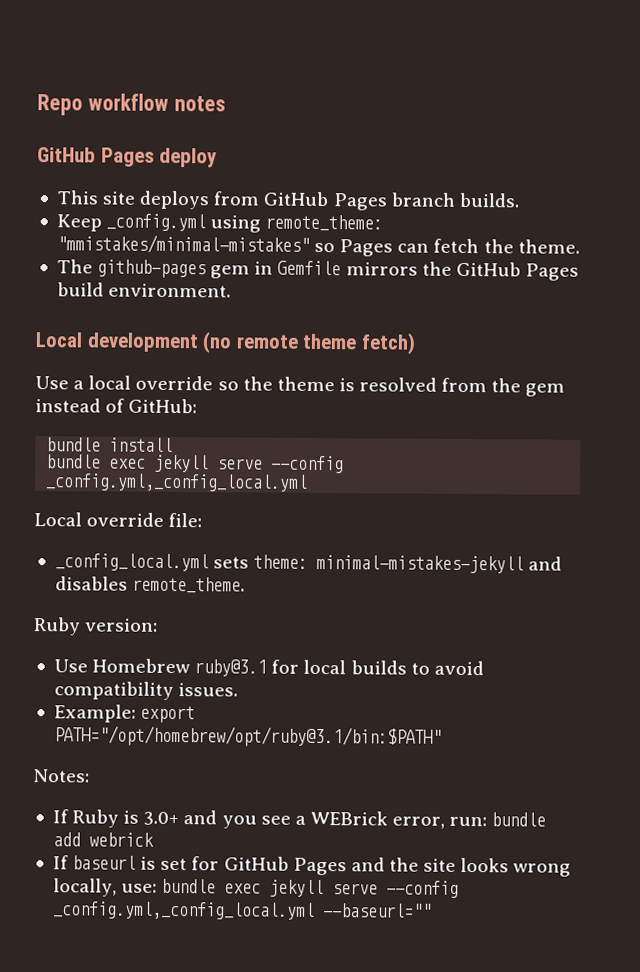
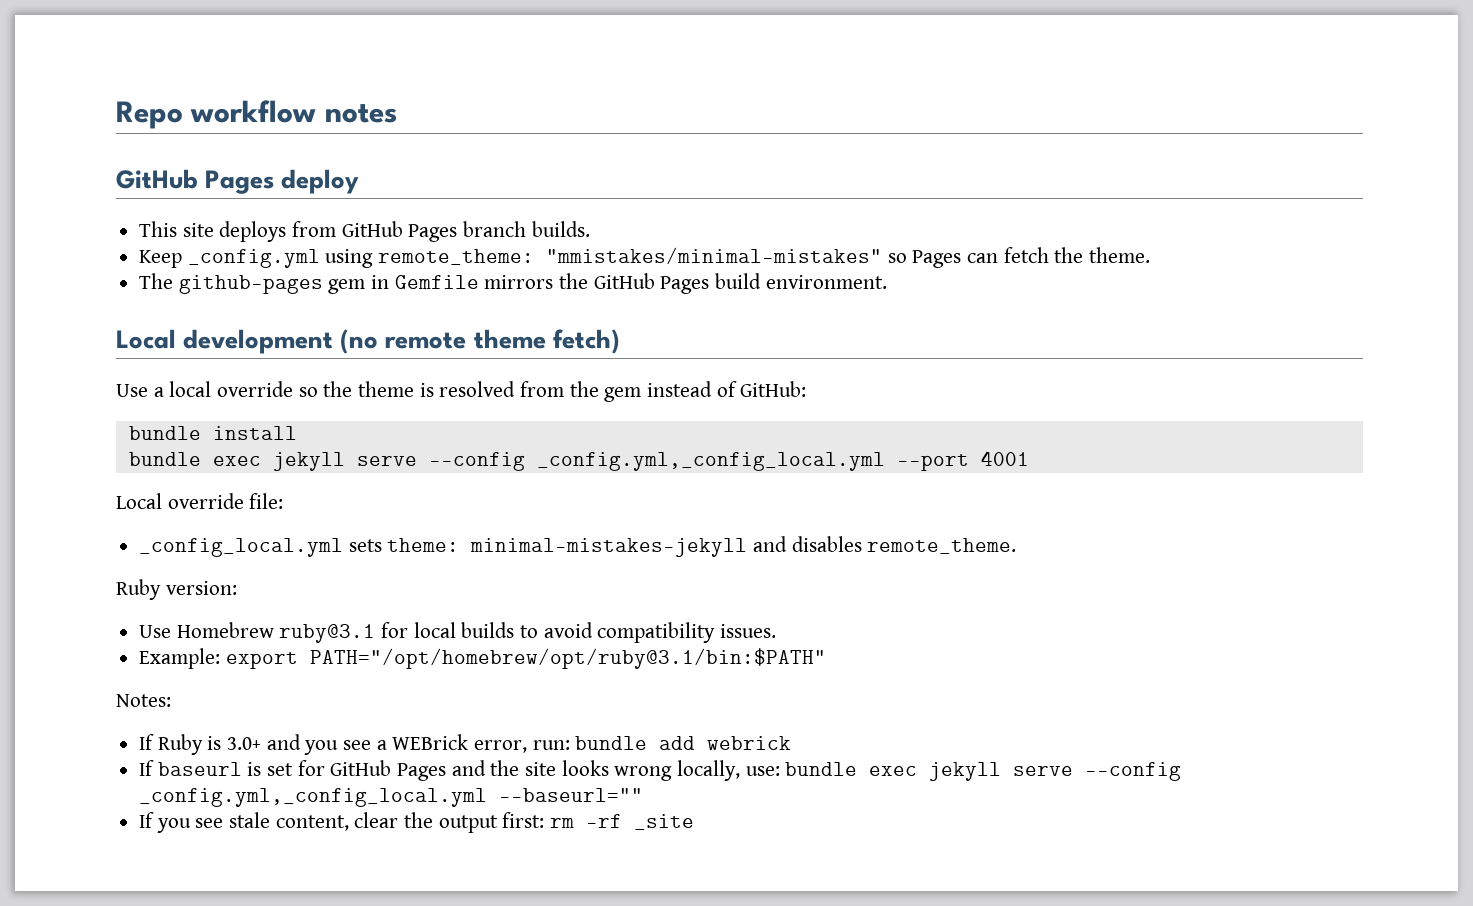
  bundle install
- bundle exec jekyll serve --config _config.yml,_config_local.yml
+ bundle exec jekyll serve --config _config.yml,_config_local.yml --port 4001
+ If you see stale content, clear the output first: rm -rf _site

